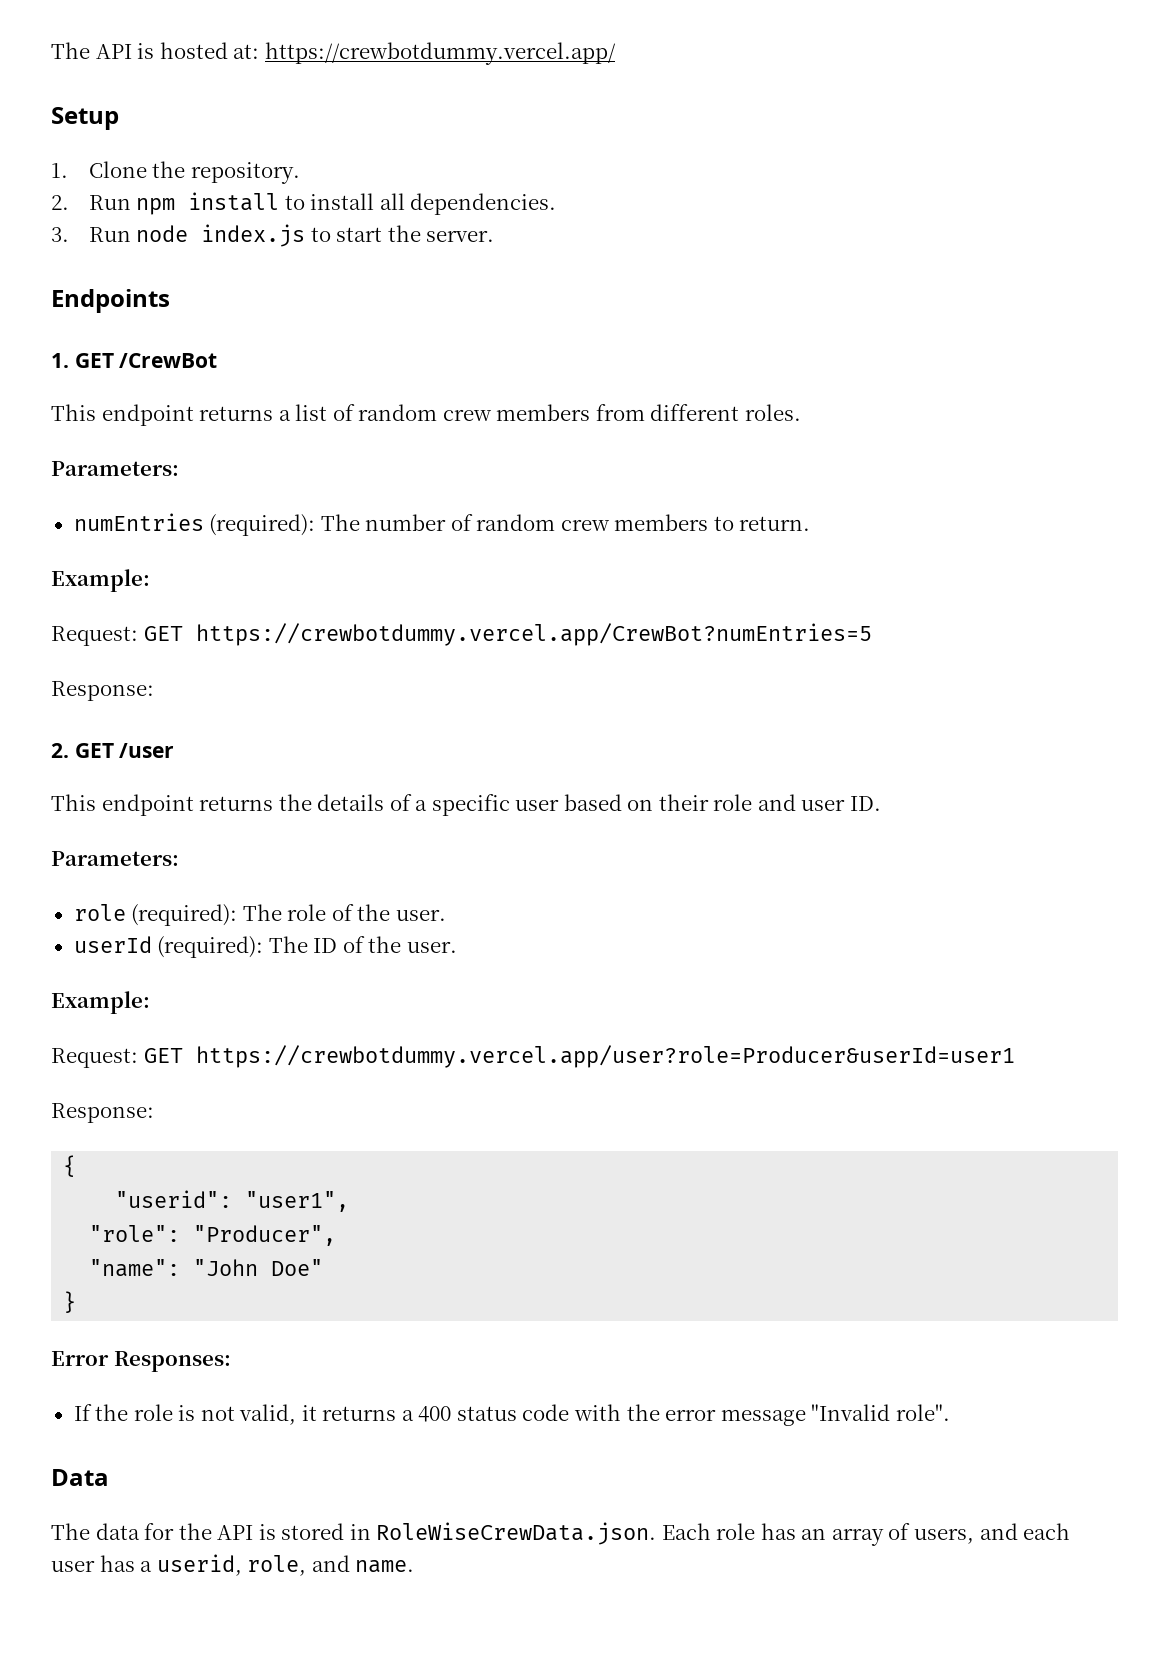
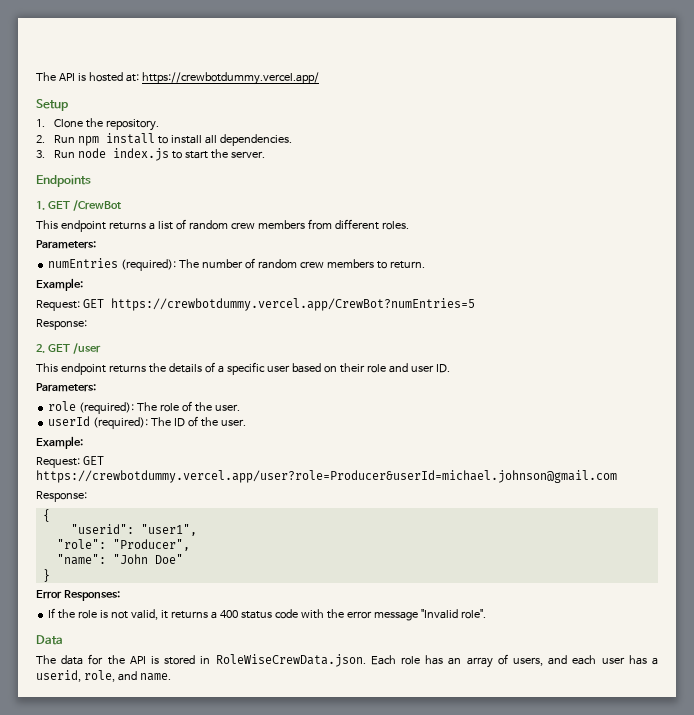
- Request: GET https://crewbotdummy.vercel.app/user?role=Producer&userId=user1
+ Request: GET https://crewbotdummy.vercel.app/user?role=Producer&userId=michael.johnson@gmail.com

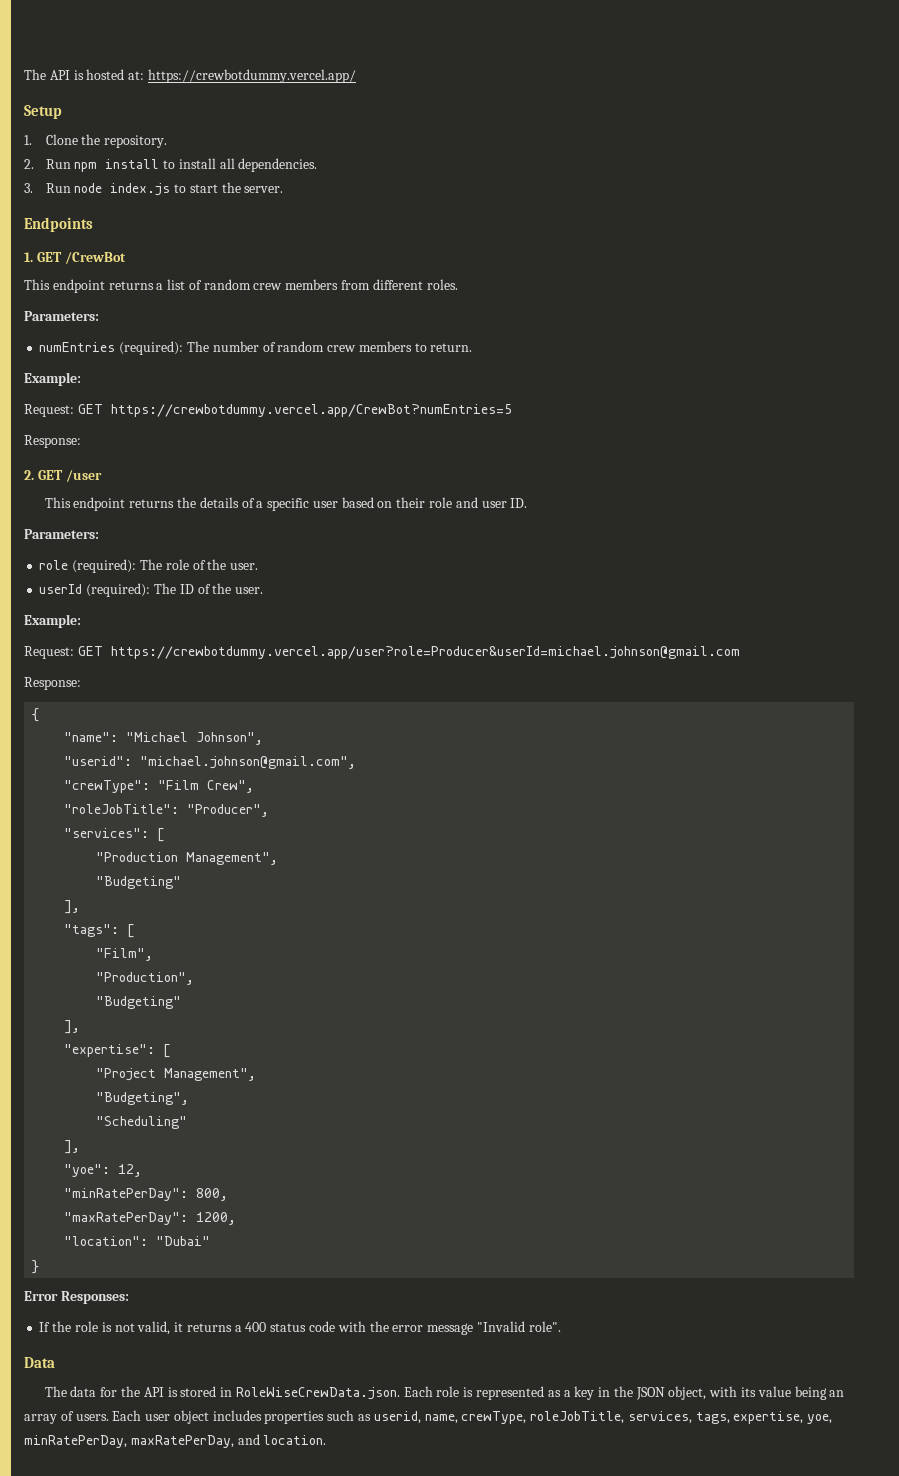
- "userid": "user1",
- "role": "Producer",
- "name": "John Doe"
+ "name": "Michael Johnson",
+ "userid": "michael.johnson@gmail.com",
+ "crewType": "Film Crew",
+ "roleJobTitle": "Producer",
+ "services": [
+ "Production Management",
+ "Budgeting"
+ ],
+ "tags": [
+ "Film",
+ "Production",
+ "Budgeting"
+ ],
+ "expertise": [
+ "Project Management",
+ "Budgeting",
+ "Scheduling"
+ ],
+ "yoe": 12,
+ "minRatePerDay": 800,
+ "maxRatePerDay": 1200,
+ "location": "Dubai"
- The data for the API is stored in RoleWiseCrewData.json. Each role has an array of users, and each user has a userid, role, and name.
+ The data for the API is stored in RoleWiseCrewData.json. Each role is represented as a key in the JSON object, with its value being an array of users. Each user object includes properties such as userid, name, crewType, roleJobTitle, services, tags, expertise, yoe, minRatePerDay, maxRatePerDay, and location.

